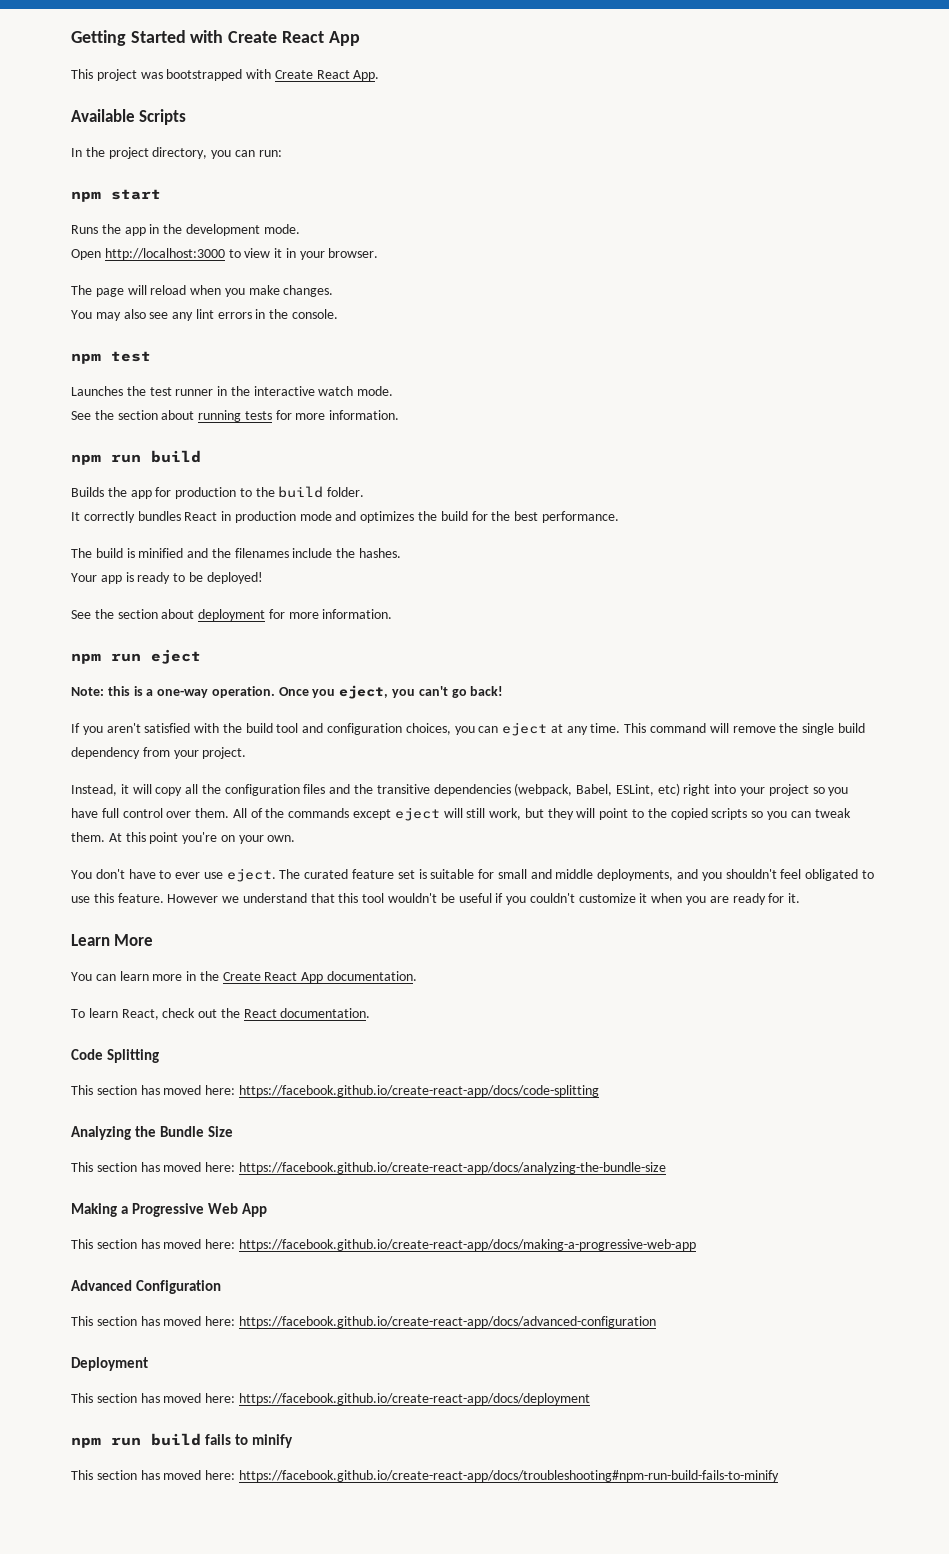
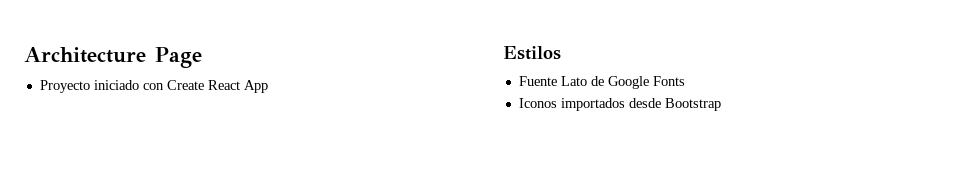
- Getting Started with Create React App
- This project was bootstrapped with Create React App.
- Available Scripts
- In the project directory, you can run:
- npm start
- Runs the app in the development mode.
- Open http://localhost:3000 to view it in your browser.
- The page will reload when you make changes.
- You may also see any lint errors in the console.
- npm test
- Launches the test runner in the interactive watch mode.
- See the section about running tests for more information.
- npm run build
- Builds the app for production to the build folder.
- It correctly bundles React in production mode and optimizes the build for the best performance.
- The build is minified and the filenames include the hashes.
- Your app is ready to be deployed!
- See the section about deployment for more information.
- npm run eject
- Note: this is a one-way operation. Once you eject, you can't go back!
- If you aren't satisfied with the build tool and configuration choices, you can eject at any time. This command will remove the single build dependency from your project.
- Instead, it will copy all the configuration files and the transitive dependencies (webpack, Babel, ESLint, etc) right into your project so you have full control over them. All of the commands except eject will still work, but they will point to the copied scripts so you can tweak them. At this point you're on your own.
- You don't have to ever use eject. The curated feature set is suitable for small and middle deployments, and you shouldn't feel obligated to use this feature. However we understand that this tool wouldn't be useful if you couldn't customize it when you are ready for it.
- Learn More
- You can learn more in the Create React App documentation.
- To learn React, check out the React documentation.
- Code Splitting
- This section has moved here: https://facebook.github.io/create-react-app/docs/code-splitting
- Analyzing the Bundle Size
- This section has moved here: https://facebook.github.io/create-react-app/docs/analyzing-the-bundle-size
- Making a Progressive Web App
- This section has moved here: https://facebook.github.io/create-react-app/docs/making-a-progressive-web-app
- Advanced Configuration
- This section has moved here: https://facebook.github.io/create-react-app/docs/advanced-configuration
- Deployment
- This section has moved here: https://facebook.github.io/create-react-app/docs/deployment
- npm run build fails to minify
- This section has moved here: https://facebook.github.io/create-react-app/docs/troubleshooting#npm-run-build-fails-to-minify
+ Architecture Page
+ Proyecto iniciado con Create React App
+ Estilos
+ Fuente Lato de Google Fonts
+ Iconos importados desde Bootstrap

